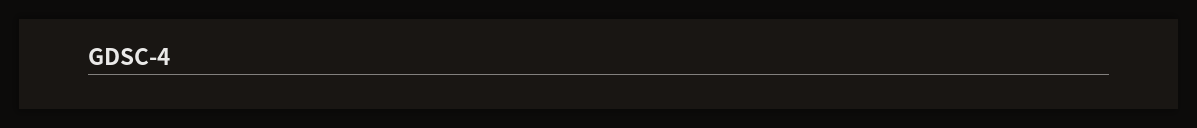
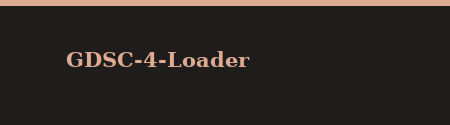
- GDSC-4
+ GDSC-4-Loader

